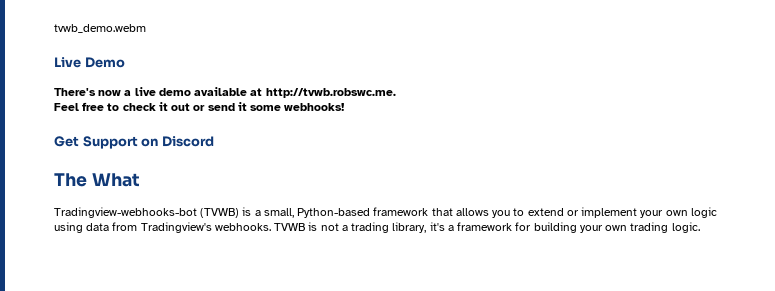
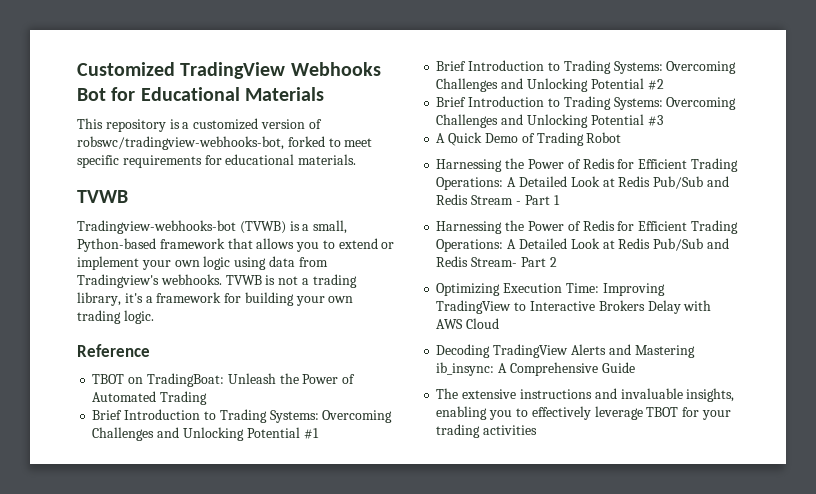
- tvwb_demo.webm
- Live Demo
- There's now a live demo available at http://tvwb.robswc.me.
- Feel free to check it out or send it some webhooks!
- Get Support on Discord
- The What
+ Customized TradingView Webhooks Bot for Educational Materials
+ This repository is a customized version of robswc/tradingview-webhooks-bot, forked to meet specific requirements for educational materials.
+ TVWB
+ Reference
+ TBOT on TradingBoat: Unleash the Power of Automated Trading
+ Brief Introduction to Trading Systems: Overcoming Challenges and Unlocking Potential #1
+ Brief Introduction to Trading Systems: Overcoming Challenges and Unlocking Potential #2
+ Brief Introduction to Trading Systems: Overcoming Challenges and Unlocking Potential #3
+ A Quick Demo of Trading Robot
+ Harnessing the Power of Redis for Efficient Trading Operations: A Detailed Look at Redis Pub/Sub and Redis Stream - Part 1
+ Harnessing the Power of Redis for Efficient Trading Operations: A Detailed Look at Redis Pub/Sub and Redis Stream- Part 2
+ Optimizing Execution Time: Improving TradingView to Interactive Brokers Delay with AWS Cloud
+ Decoding TradingView Alerts and Mastering ib_insync: A Comprehensive Guide
+ The extensive instructions and invaluable insights, enabling you to effectively leverage TBOT for your trading activities

